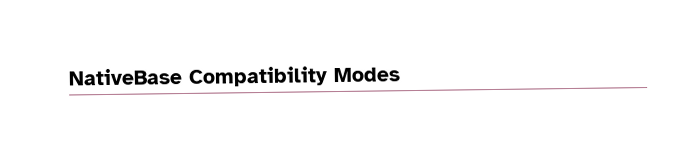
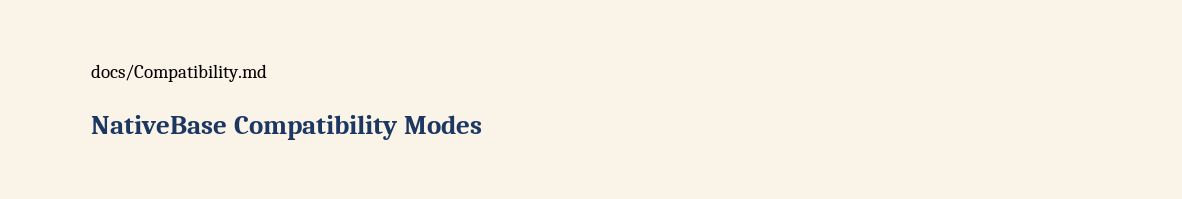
+ docs/Compatibility.md

